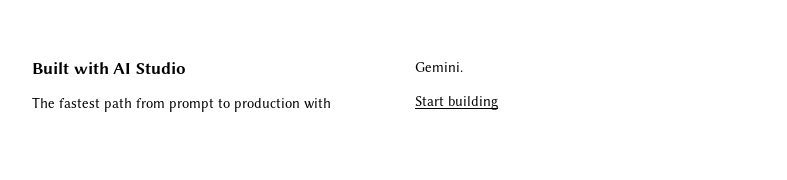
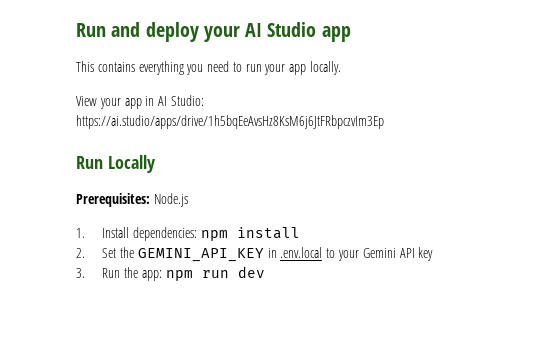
- Built with AI Studio
- The fastest path from prompt to production with Gemini.
- Start building
+ Run and deploy your AI Studio app
+ This contains everything you need to run your app locally.
+ View your app in AI Studio: https://ai.studio/apps/drive/1h5bqEeAvsHz8KsM6j6JtFRbpczvIm3Ep
+ Run Locally
+ Prerequisites: Node.js
+ 1. Install dependencies: npm install
+ 2. Set the GEMINI_API_KEY in .env.local to your Gemini API key
+ 3. Run the app: npm run dev

